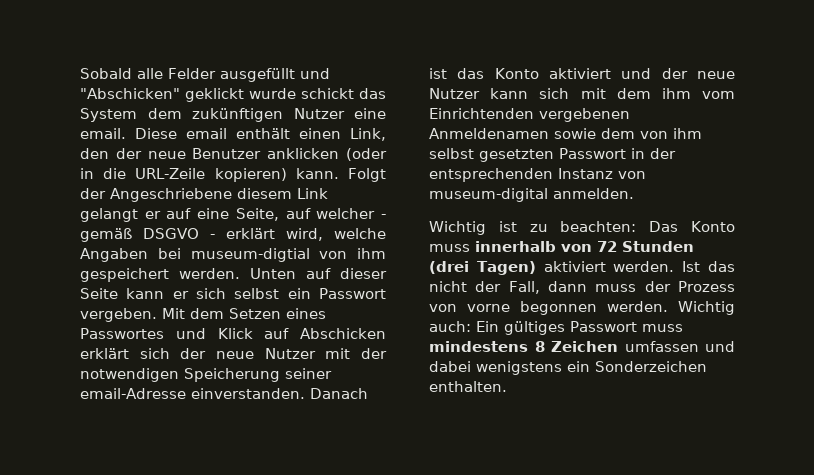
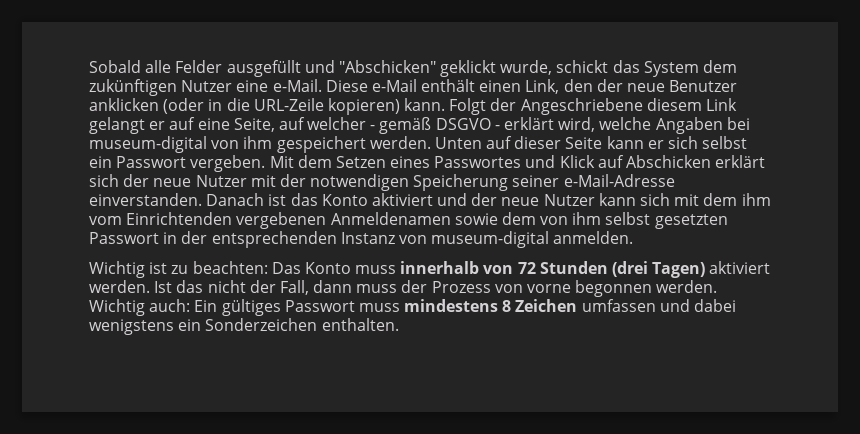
- Sobald alle Felder ausgefüllt und "Abschicken" geklickt wurde schickt das System dem zukünftigen Nutzer eine email. Diese email enthält einen Link, den der neue Benutzer anklicken (oder in die URL-Zeile kopieren) kann.
+ Sobald alle Felder ausgefüllt und "Abschicken" geklickt wurde, schickt das System dem zukünftigen Nutzer eine e-Mail. Diese e-Mail enthält einen Link, den der neue Benutzer anklicken (oder in die URL-Zeile kopieren) kann.
- Folgt der Angeschriebene diesem Link gelangt er auf eine Seite, auf welcher - gemäß DSGVO - erklärt wird, welche Angaben bei museum-digtial von ihm gespeichert werden.
+ Folgt der Angeschriebene diesem Link gelangt er auf eine Seite, auf welcher - gemäß DSGVO - erklärt wird, welche Angaben bei museum-digital von ihm gespeichert werden.
- Mit dem Setzen eines Passwortes und Klick auf Abschicken erklärt sich der neue Nutzer mit der notwendigen Speicherung seiner email-Adresse einverstanden.
+ Mit dem Setzen eines Passwortes und Klick auf Abschicken erklärt sich der neue Nutzer mit der notwendigen Speicherung seiner e-Mail-Adresse einverstanden.

